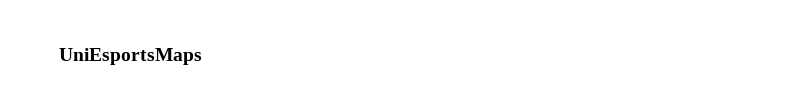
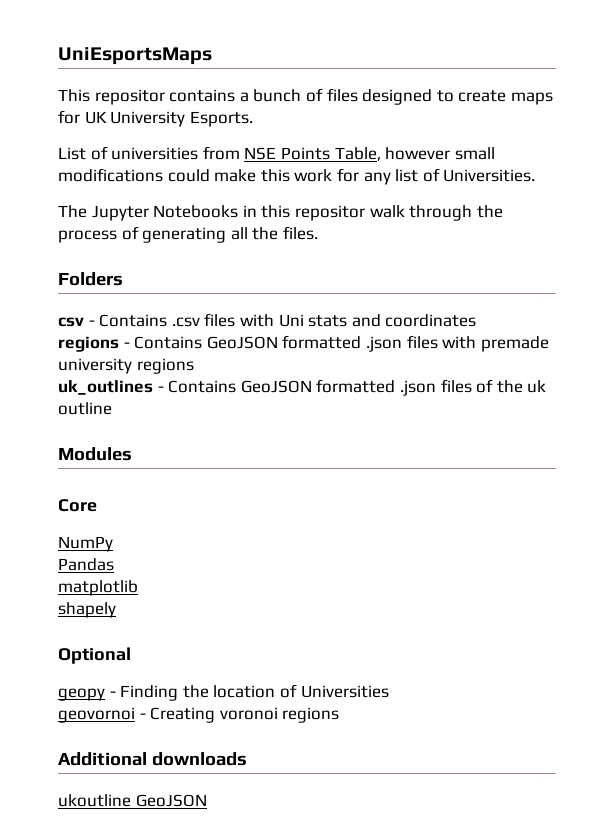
+ This repositor contains a bunch of files designed to create maps for UK University Esports.
+ List of universities from NSE Points Table, however small modifications could make this work for any list of Universities.
+ The Jupyter Notebooks in this repositor walk through the process of generating all the files.
+ Folders
+ csv - Contains .csv files with Uni stats and coordinates
+ regions - Contains GeoJSON formatted .json files with premade university regions
+ uk_outlines - Contains GeoJSON formatted .json files of the uk outline
+ Modules
+ Core
+ NumPy
+ Pandas
+ matplotlib
+ shapely
+ Optional
+ geopy - Finding the location of Universities
+ geovornoi - Creating voronoi regions
+ Additional downloads
+ ukoutline GeoJSON

